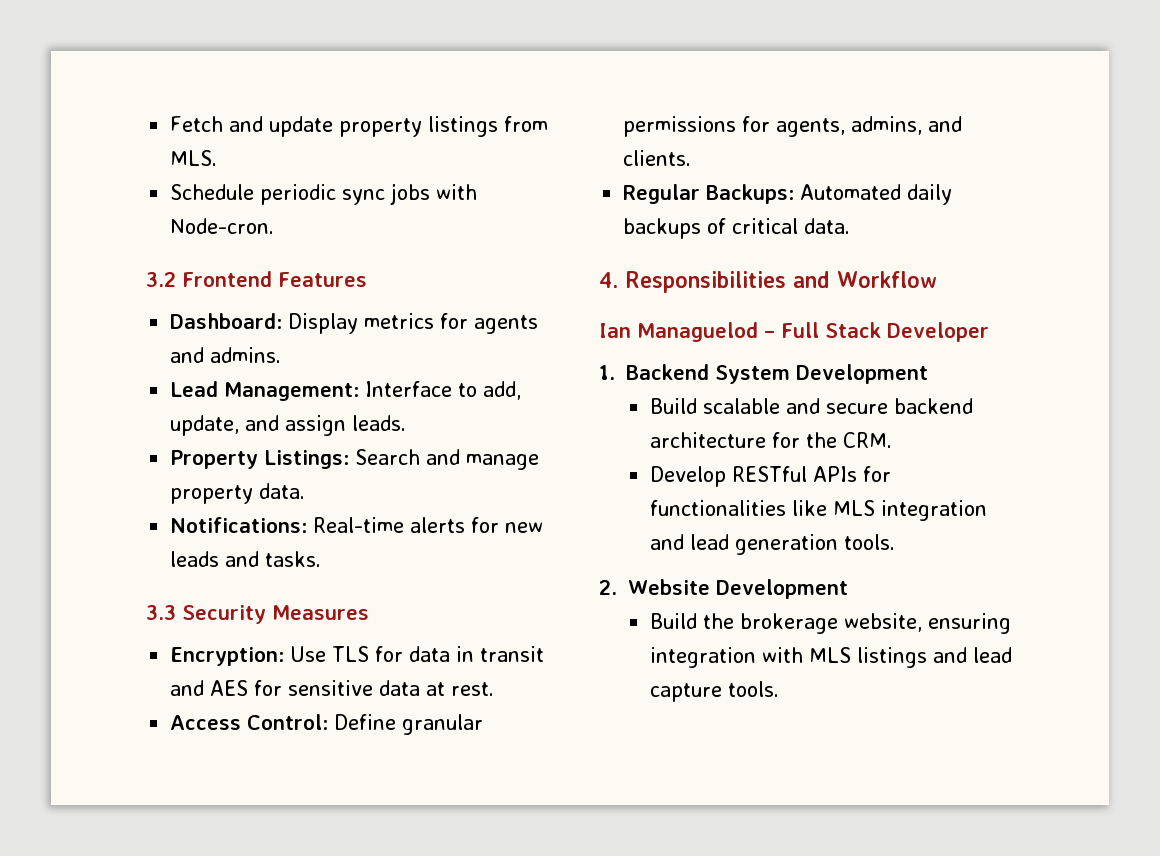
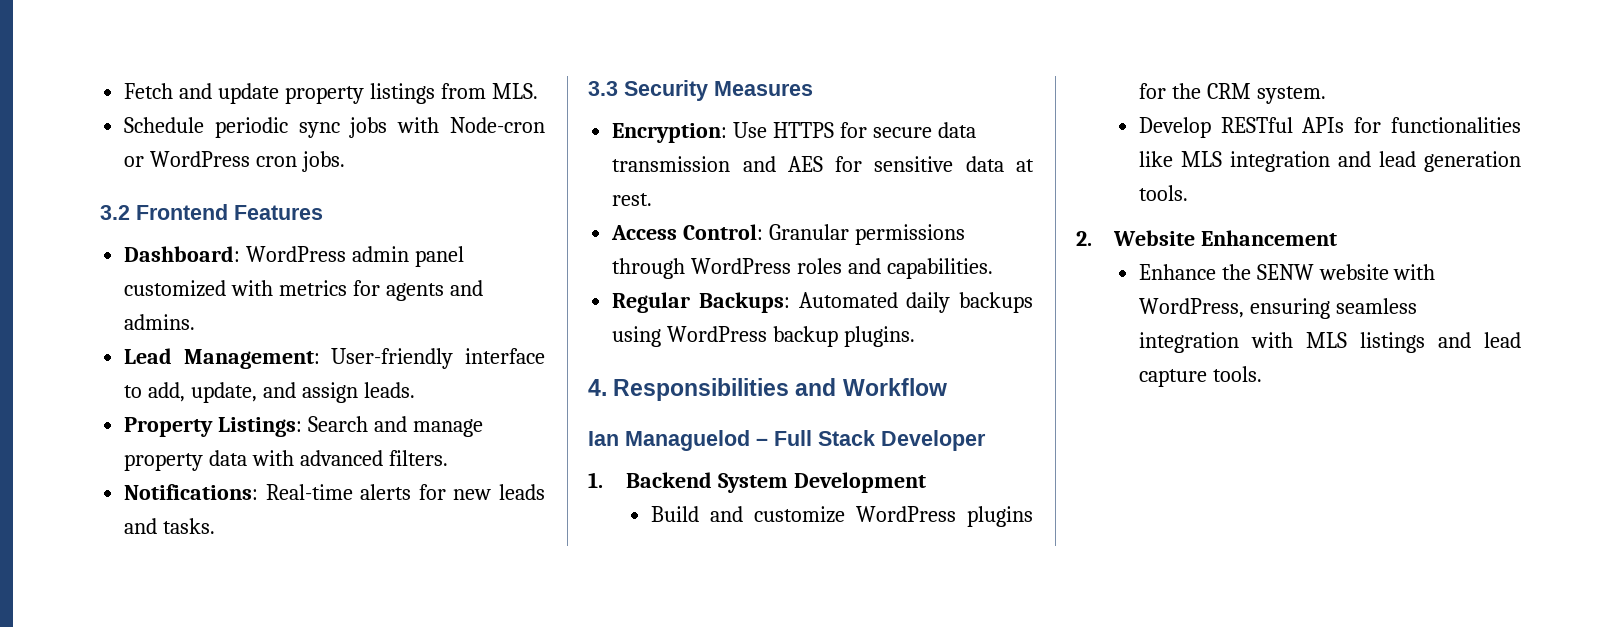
- Schedule periodic sync jobs with Node-cron.
+ Schedule periodic sync jobs with Node-cron or WordPress cron jobs.
- Dashboard: Display metrics for agents and admins.
+ Dashboard: WordPress admin panel customized with metrics for agents and admins.
- Lead Management: Interface to add, update, and assign leads.
+ Lead Management: User-friendly interface to add, update, and assign leads.
- Property Listings: Search and manage property data.
+ Property Listings: Search and manage property data with advanced filters.
- Encryption: Use TLS for data in transit and AES for sensitive data at rest.
+ Encryption: Use HTTPS for secure data transmission and AES for sensitive data at rest.
- Access Control: Define granular permissions for agents, admins, and clients.
+ Access Control: Granular permissions through WordPress roles and capabilities.
- Regular Backups: Automated daily backups of critical data.
+ Regular Backups: Automated daily backups using WordPress backup plugins.
- Build scalable and secure backend architecture for the CRM.
+ Build and customize WordPress plugins for the CRM system.
- 2. Website Development
- Build the brokerage website, ensuring integration with MLS listings and lead capture tools.
+ 2. Website Enhancement
+ Enhance the SENW website with WordPress, ensuring seamless integration with MLS listings and lead capture tools.

